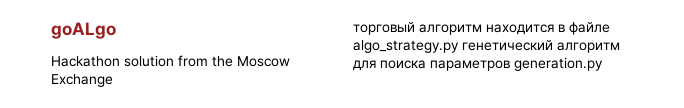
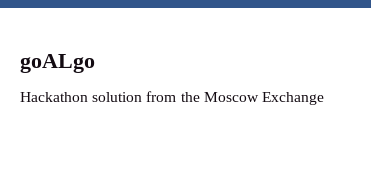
- торговый алгоритм находится в файле algo_strategy.py генетический алгоритм для поиска параметров generation.py

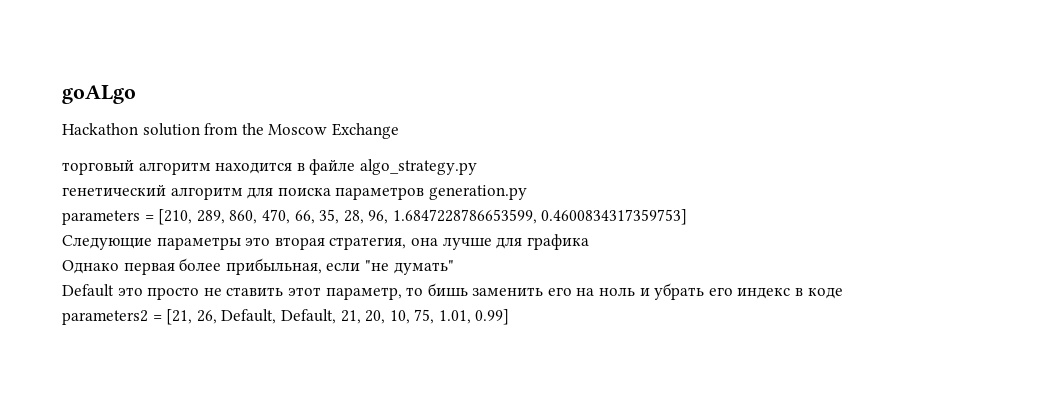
+ торговый алгоритм находится в файле algo_strategy.py
+ генетический алгоритм для поиска параметров generation.py
+ parameters = [210, 289, 860, 470, 66, 35, 28, 96, 1.6847228786653599, 0.4600834317359753]
+ Следующие параметры это вторая стратегия, она лучше для графика
+ Однако первая более прибыльная, если "не думать"
+ Default это просто не ставить этот параметр, то бишь заменить его на ноль и убрать его индекс в коде
+ parameters2 = [21, 26, Default, Default, 21, 20, 10, 75, 1.01, 0.99]

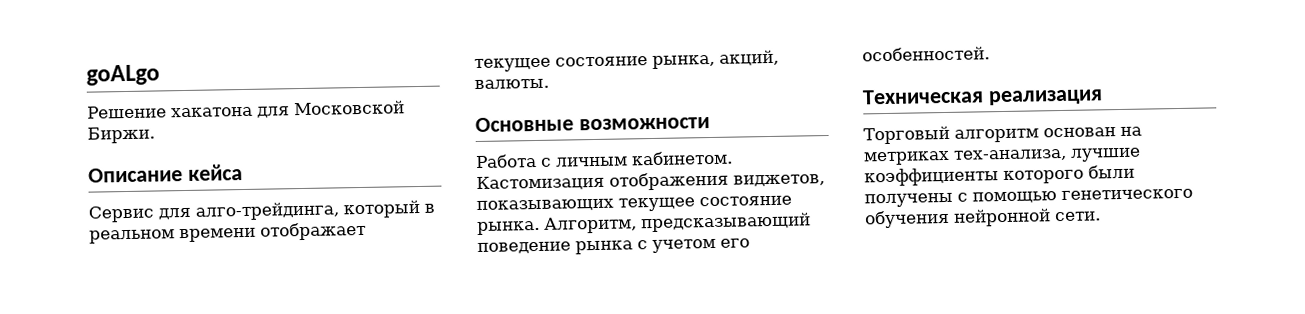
- Hackathon solution from the Moscow Exchange
- торговый алгоритм находится в файле algo_strategy.py
- генетический алгоритм для поиска параметров generation.py
- parameters = [210, 289, 860, 470, 66, 35, 28, 96, 1.6847228786653599, 0.4600834317359753]
- Следующие параметры это вторая стратегия, она лучше для графика
- Однако первая более прибыльная, если "не думать"
- Default это просто не ставить этот параметр, то бишь заменить его на ноль и убрать его индекс в коде
- parameters2 = [21, 26, Default, Default, 21, 20, 10, 75, 1.01, 0.99]
+ Решение хакатона для Московской Биржи.
+ Описание кейса
+ Сервис для алго-трейдинга, который в реальном времени отображает текущее состояние рынка, акций, валюты.
+ Основные возможности
+ Работа с личным кабинетом. Кастомизация отображения виджетов, показывающих текущее состояние рынка. Алгоритм, предсказывающий поведение рынка с учетом его особенностей.
+ Техническая реализация
+ Торговый алгоритм основан на метриках тех-анализа, лучшие коэффициенты которого были получены с помощью генетического обучения нейронной сети.

